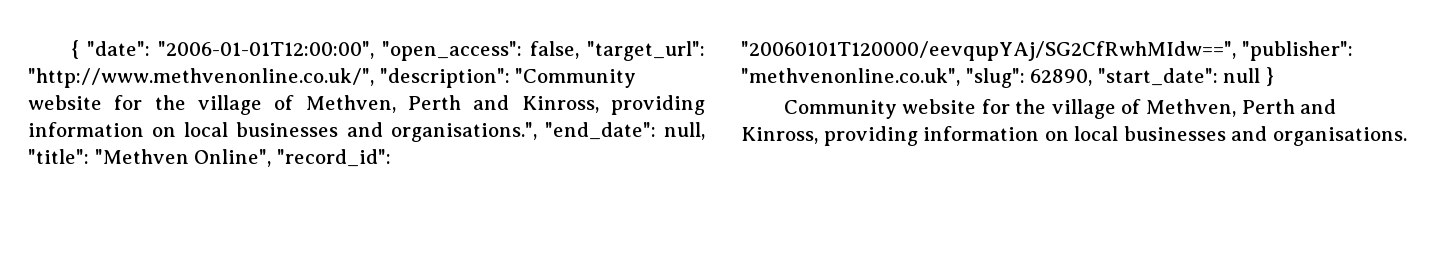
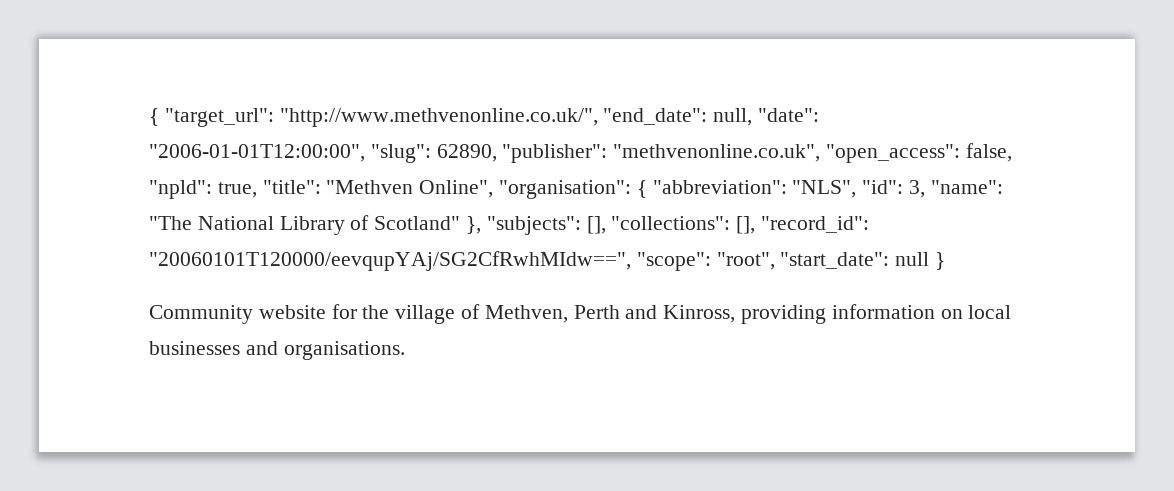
- { "date": "2006-01-01T12:00:00", "open_access": false, "target_url": "http://www.methvenonline.co.uk/", "description": "Community website for the village of Methven, Perth and Kinross, providing information on local businesses and organisations.", "end_date": null, "title": "Methven Online", "record_id": "20060101T120000/eevqupYAj/SG2CfRwhMIdw==", "publisher": "methvenonline.co.uk", "slug": 62890, "start_date": null }
+ { "target_url": "http://www.methvenonline.co.uk/", "end_date": null, "date": "2006-01-01T12:00:00", "slug": 62890, "publisher": "methvenonline.co.uk", "open_access": false, "npld": true, "title": "Methven Online", "organisation": { "abbreviation": "NLS", "id": 3, "name": "The National Library of Scotland" }, "subjects": [], "collections": [], "record_id": "20060101T120000/eevqupYAj/SG2CfRwhMIdw==", "scope": "root", "start_date": null }

